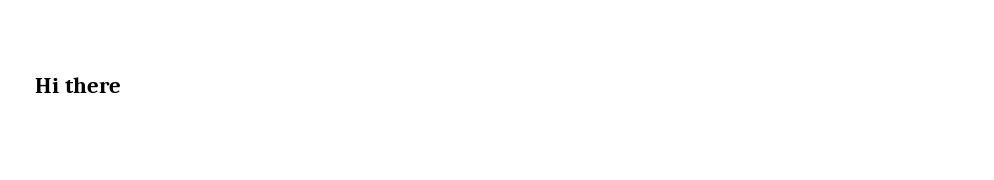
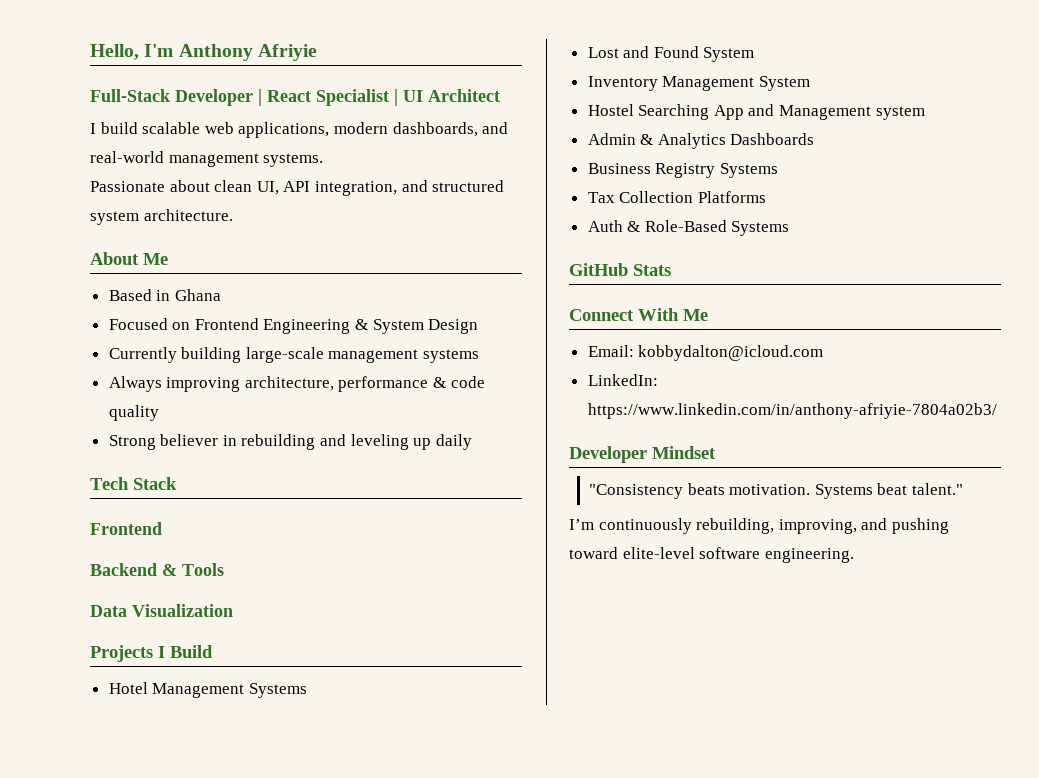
- Hi there
+ Hello, I'm Anthony Afriyie
+ Full-Stack Developer | React Specialist | UI Architect
+ I build scalable web applications, modern dashboards, and real-world management systems.
+ Passionate about clean UI, API integration, and structured system architecture.
+ About Me
+ Based in Ghana
+ Focused on Frontend Engineering & System Design
+ Currently building large-scale management systems
+ Always improving architecture, performance & code quality
+ Strong believer in rebuilding and leveling up daily
+ Tech Stack
+ Frontend
+ Backend & Tools
+ Data Visualization
+ Projects I Build
+ Hotel Management Systems
+ Lost and Found System
+ Inventory Management System
+ Hostel Searching App and Management system
+ Admin & Analytics Dashboards
+ Business Registry Systems
+ Tax Collection Platforms
+ Auth & Role-Based Systems
+ GitHub Stats
+ Connect With Me
+ Email: kobbydalton@icloud.com
+ LinkedIn: https://www.linkedin.com/in/anthony-afriyie-7804a02b3/
+ Developer Mindset
+ "Consistency beats motivation. Systems beat talent."
+ I’m continuously rebuilding, improving, and pushing toward elite-level software engineering.

